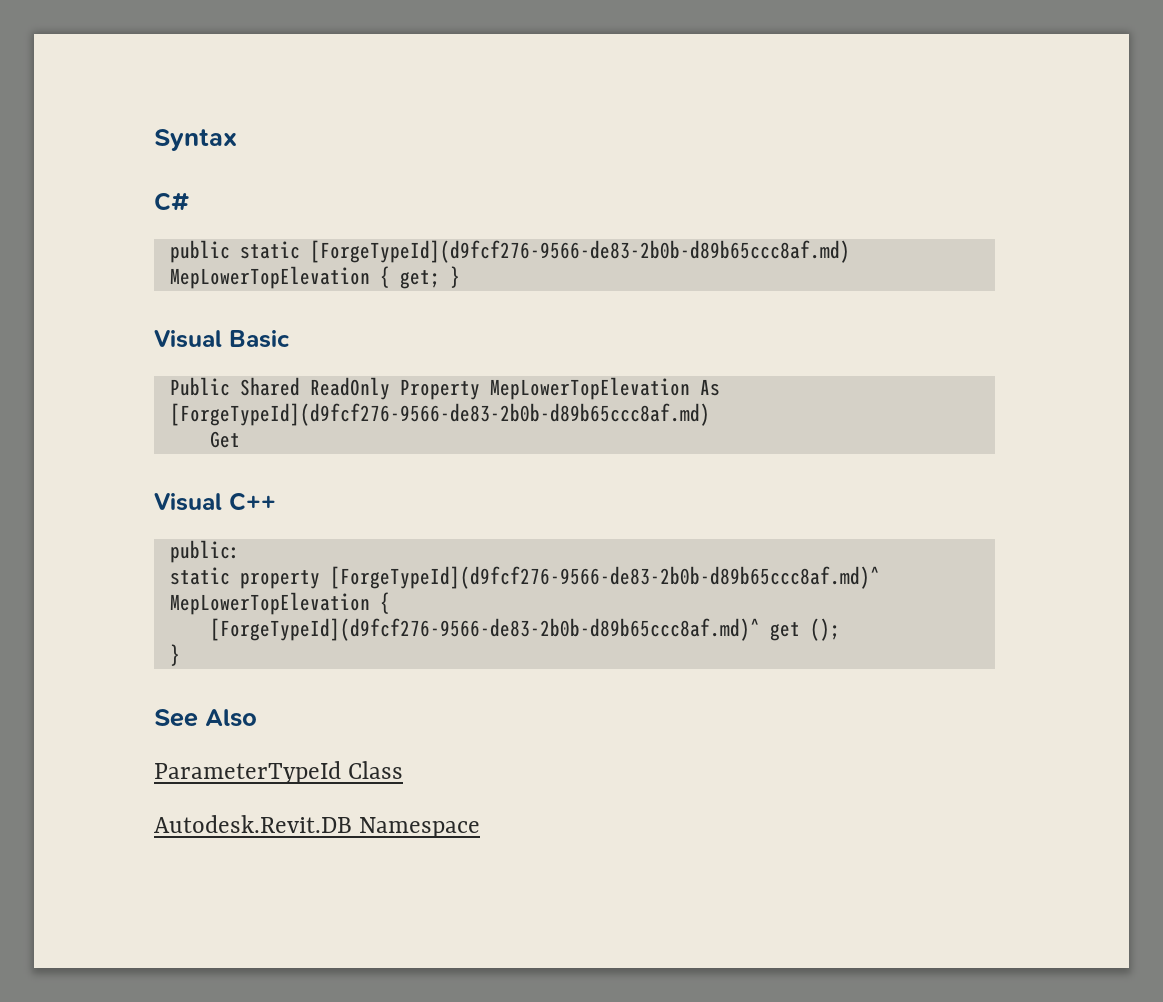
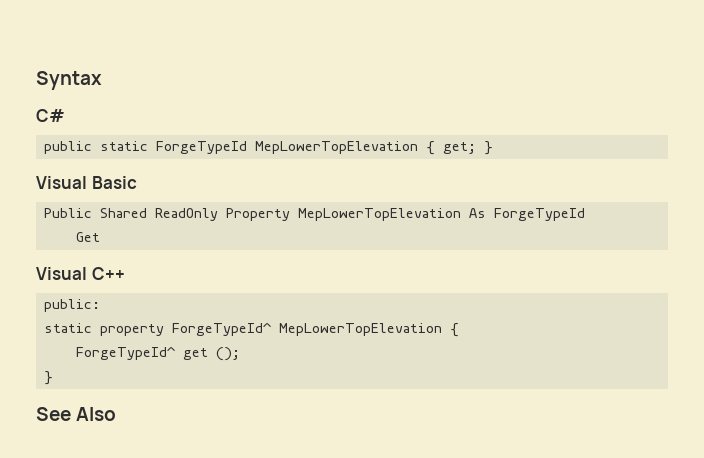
- public static [ForgeTypeId](d9fcf276-9566-de83-2b0b-d89b65ccc8af.md) MepLowerTopElevation { get; }
+ public static ForgeTypeId MepLowerTopElevation { get; }
- Public Shared ReadOnly Property MepLowerTopElevation As [ForgeTypeId](d9fcf276-9566-de83-2b0b-d89b65ccc8af.md)
+ Public Shared ReadOnly Property MepLowerTopElevation As ForgeTypeId
- static property [ForgeTypeId](d9fcf276-9566-de83-2b0b-d89b65ccc8af.md)^ MepLowerTopElevation {
+ static property ForgeTypeId^ MepLowerTopElevation {
- [ForgeTypeId](d9fcf276-9566-de83-2b0b-d89b65ccc8af.md)^ get ();
+ ForgeTypeId^ get ();
- ParameterTypeId Class
- Autodesk.Revit.DB Namespace

